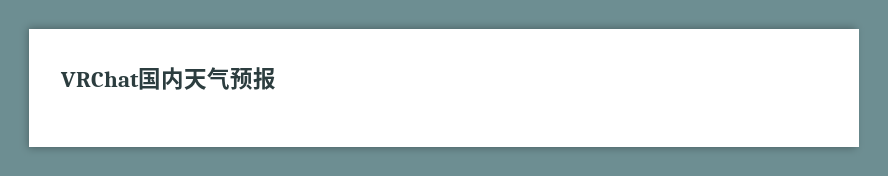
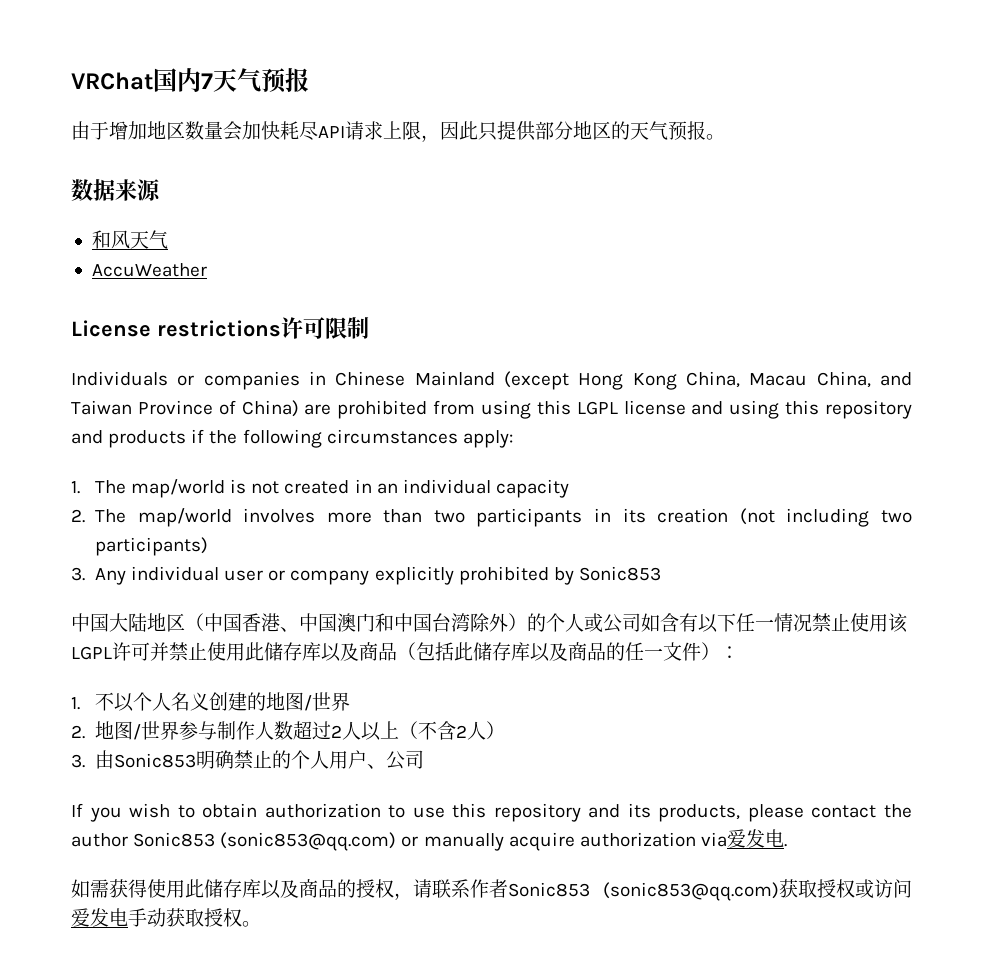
- VRChat国内天气预报
+ VRChat国内7天气预报
+ 由于增加地区数量会加快耗尽API请求上限，因此只提供部分地区的天气预报。
+ 数据来源
+ 和风天气
+ AccuWeather
+ License restrictions许可限制
+ Individuals or companies in Chinese Mainland (except Hong Kong China, Macau China, and Taiwan Province of China) are prohibited from using this LGPL license and using this repository and products if the following circumstances apply:
+ 1. The map/world is not created in an individual capacity
+ 2. The map/world involves more than two participants in its creation (not including two participants)
+ 3. Any individual user or company explicitly prohibited by Sonic853
+ 中国大陆地区（中国香港、中国澳门和中国台湾除外）的个人或公司如含有以下任一情况禁止使用该LGPL许可并禁止使用此储存库以及商品（包括此储存库以及商品的任一文件）：
+ 1.不以个人名义创建的地图/世界
+ 2.地图/世界参与制作人数超过2人以上（不含2人）
+ 3.由Sonic853明确禁止的个人用户、公司
+ If you wish to obtain authorization to use this repository and its products, please contact the author Sonic853 (sonic853@qq.com) or manually acquire authorization via爱发电.
+ 如需获得使用此储存库以及商品的授权，请联系作者Sonic853 (sonic853@qq.com)获取授权或访问爱发电手动获取授权。

